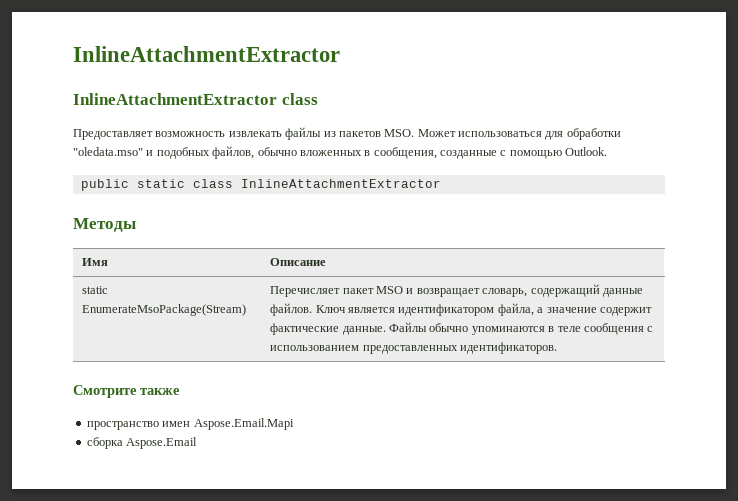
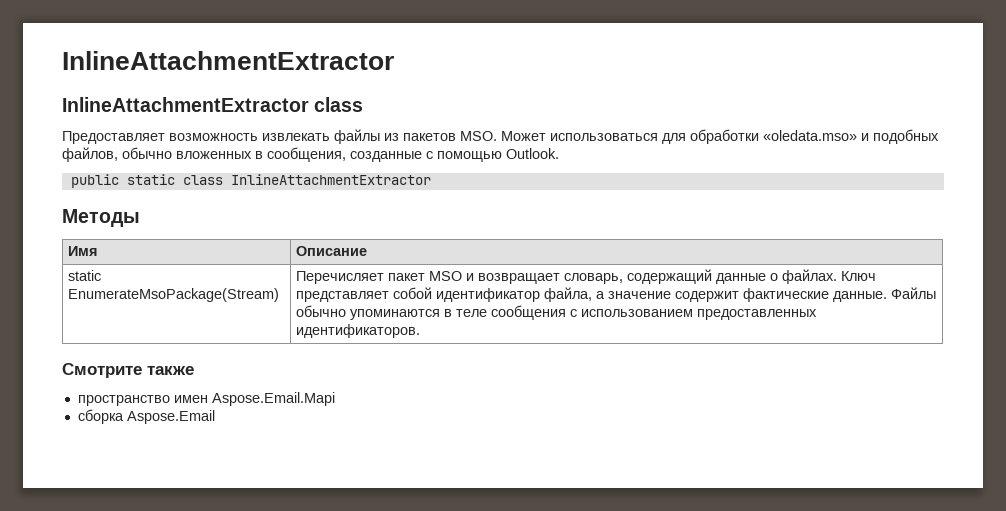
- Предоставляет возможность извлекать файлы из пакетов MSO. Может использоваться для обработки "oledata.mso" и подобных файлов, обычно вложенных в сообщения, созданные с помощью Outlook.
+ Предоставляет возможность извлекать файлы из пакетов MSO. Может использоваться для обработки «oledata.mso» и подобных файлов, обычно вложенных в сообщения, созданные с помощью Outlook.
- static EnumerateMsoPackage(Stream) | Перечисляет пакет MSO и возвращает словарь, содержащий данные файлов. Ключ является идентификатором файла, а значение содержит фактические данные. Файлы обычно упоминаются в теле сообщения с использованием предоставленных идентификаторов.
+ static EnumerateMsoPackage(Stream) | Перечисляет пакет MSO и возвращает словарь, содержащий данные о файлах. Ключ представляет собой идентификатор файла, а значение содержит фактические данные. Файлы обычно упоминаются в теле сообщения с использованием предоставленных идентификаторов.

